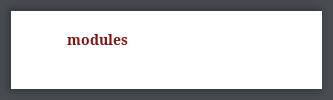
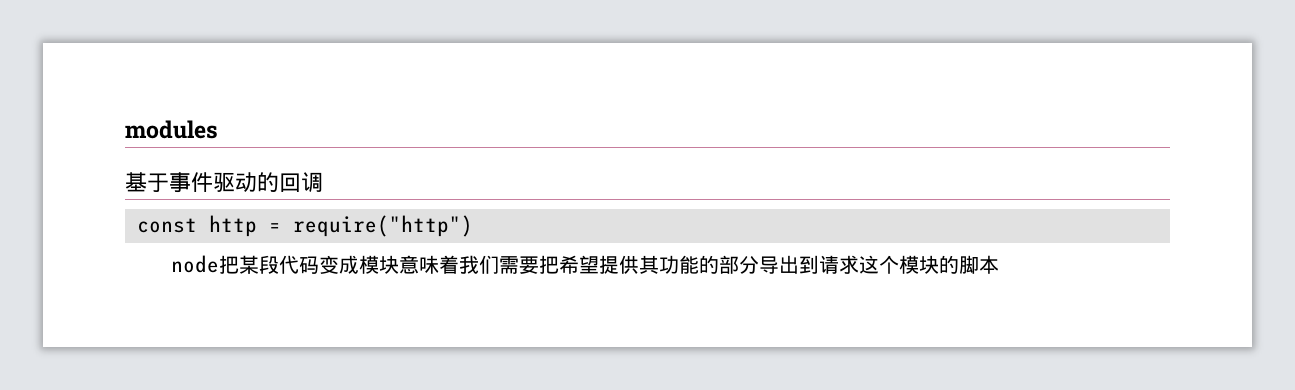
+ 基于事件驱动的回调
+ const http = require("http")
+ node把某段代码变成模块意味着我们需要把希望提供其功能的部分导出到请求这个模块的脚本

